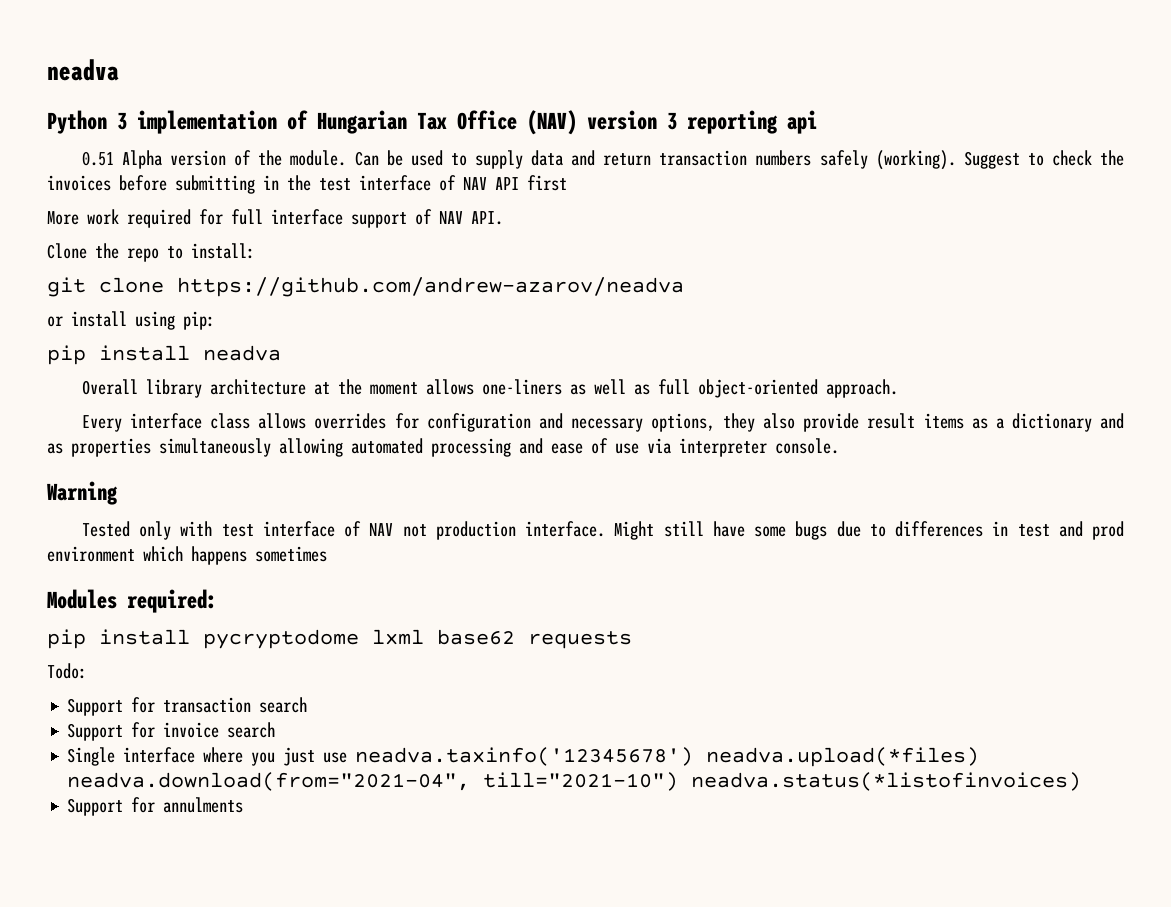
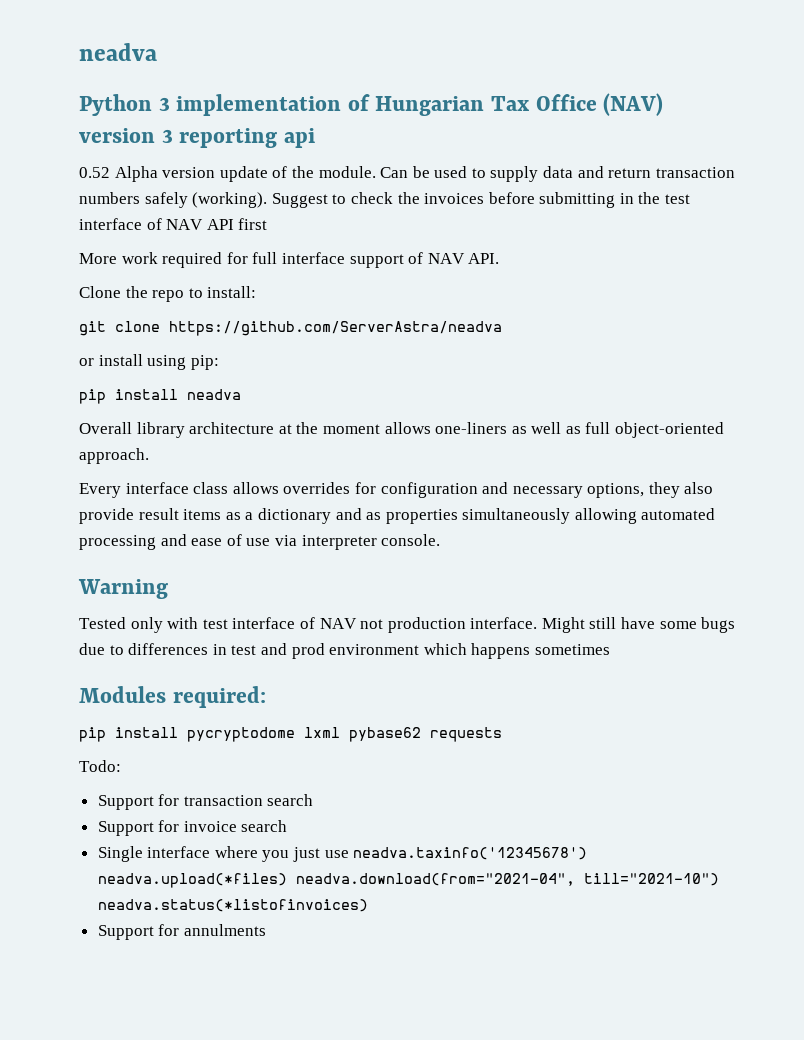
- 0.51 Alpha version of the module.
+ 0.52 Alpha version update of the module.
- git clone https://github.com/andrew-azarov/neadva
+ git clone https://github.com/ServerAstra/neadva
- pip install pycryptodome lxml base62 requests
+ pip install pycryptodome lxml pybase62 requests

